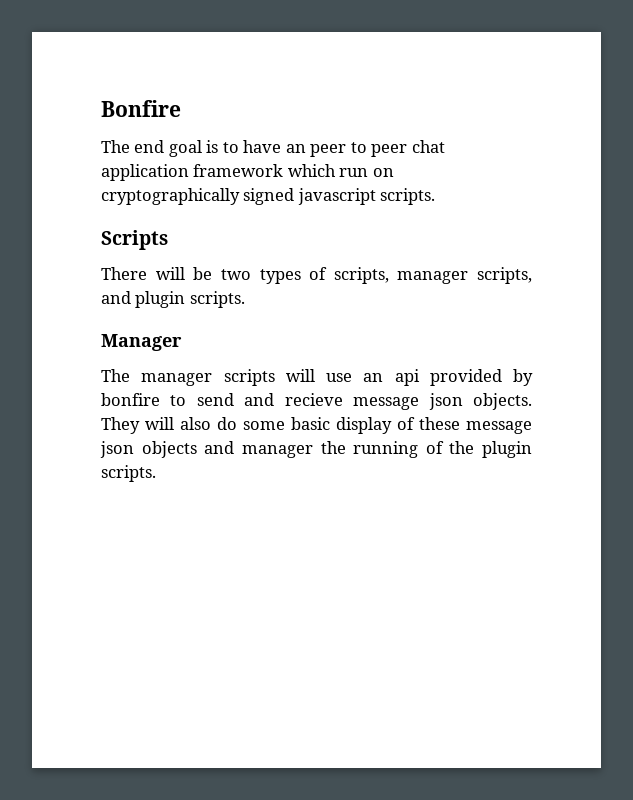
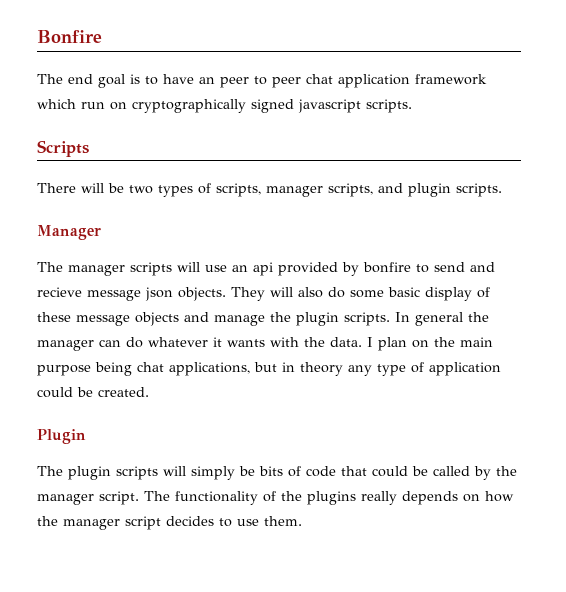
- They will also do some basic display of these message json objects and manager the running of the plugin scripts.
+ They will also do some basic display of these message objects and manage the plugin scripts. In general the manager can do whatever it wants with the data. I plan on the main purpose being chat applications, but in theory any type of application could be created.
+ Plugin
+ The plugin scripts will simply be bits of code that could be called by the manager script. The functionality of the plugins really depends on how the manager script decides to use them.

